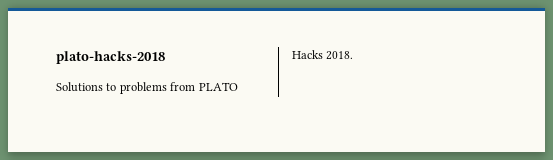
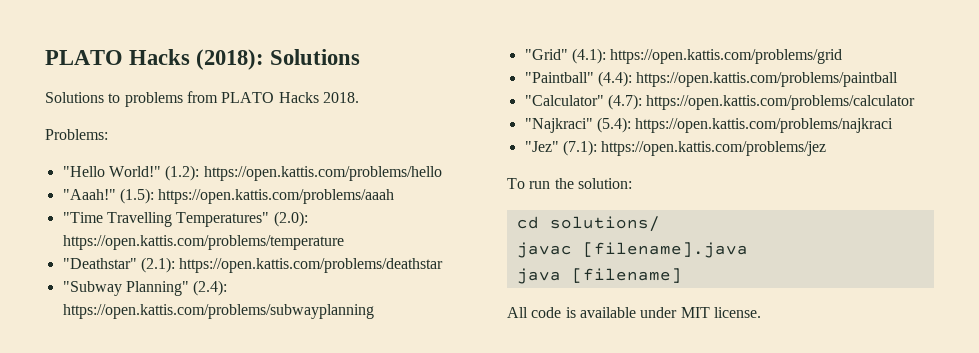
- plato-hacks-2018
+ PLATO Hacks (2018): Solutions
+ Problems:
+ "Hello World!" (1.2): https://open.kattis.com/problems/hello
+ "Aaah!" (1.5): https://open.kattis.com/problems/aaah
+ "Time Travelling Temperatures" (2.0): https://open.kattis.com/problems/temperature
+ "Deathstar" (2.1): https://open.kattis.com/problems/deathstar
+ "Subway Planning" (2.4): https://open.kattis.com/problems/subwayplanning
+ "Grid" (4.1): https://open.kattis.com/problems/grid
+ "Paintball" (4.4): https://open.kattis.com/problems/paintball
+ "Calculator" (4.7): https://open.kattis.com/problems/calculator
+ "Najkraci" (5.4): https://open.kattis.com/problems/najkraci
+ "Jez" (7.1): https://open.kattis.com/problems/jez
+ To run the solution:
+ cd solutions/
+ javac [filename].java
+ java [filename]
+ All code is available under MIT license.

